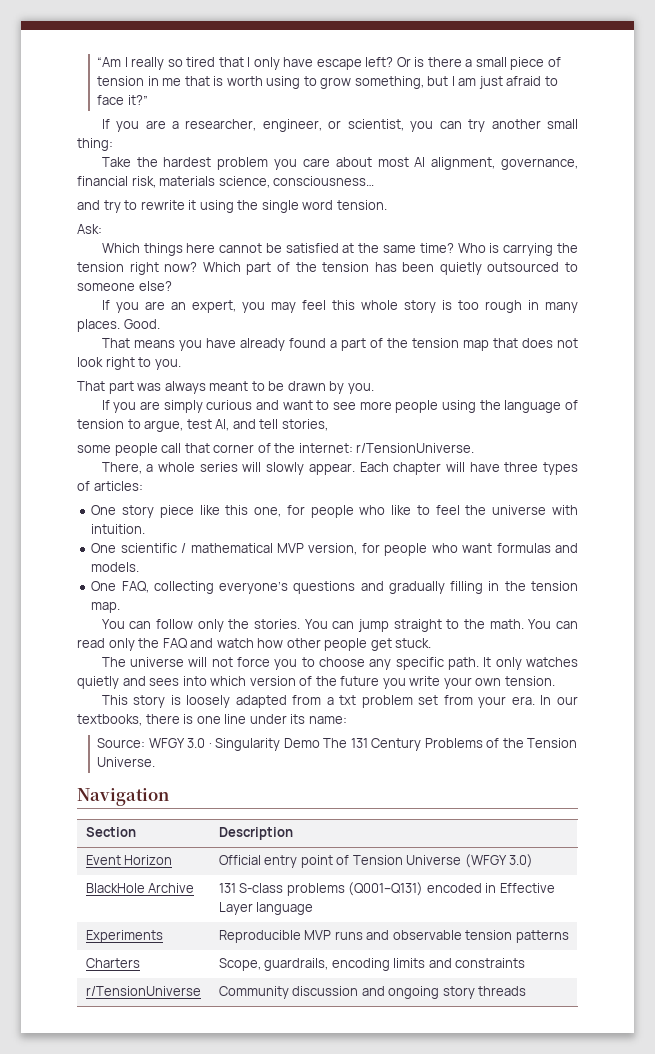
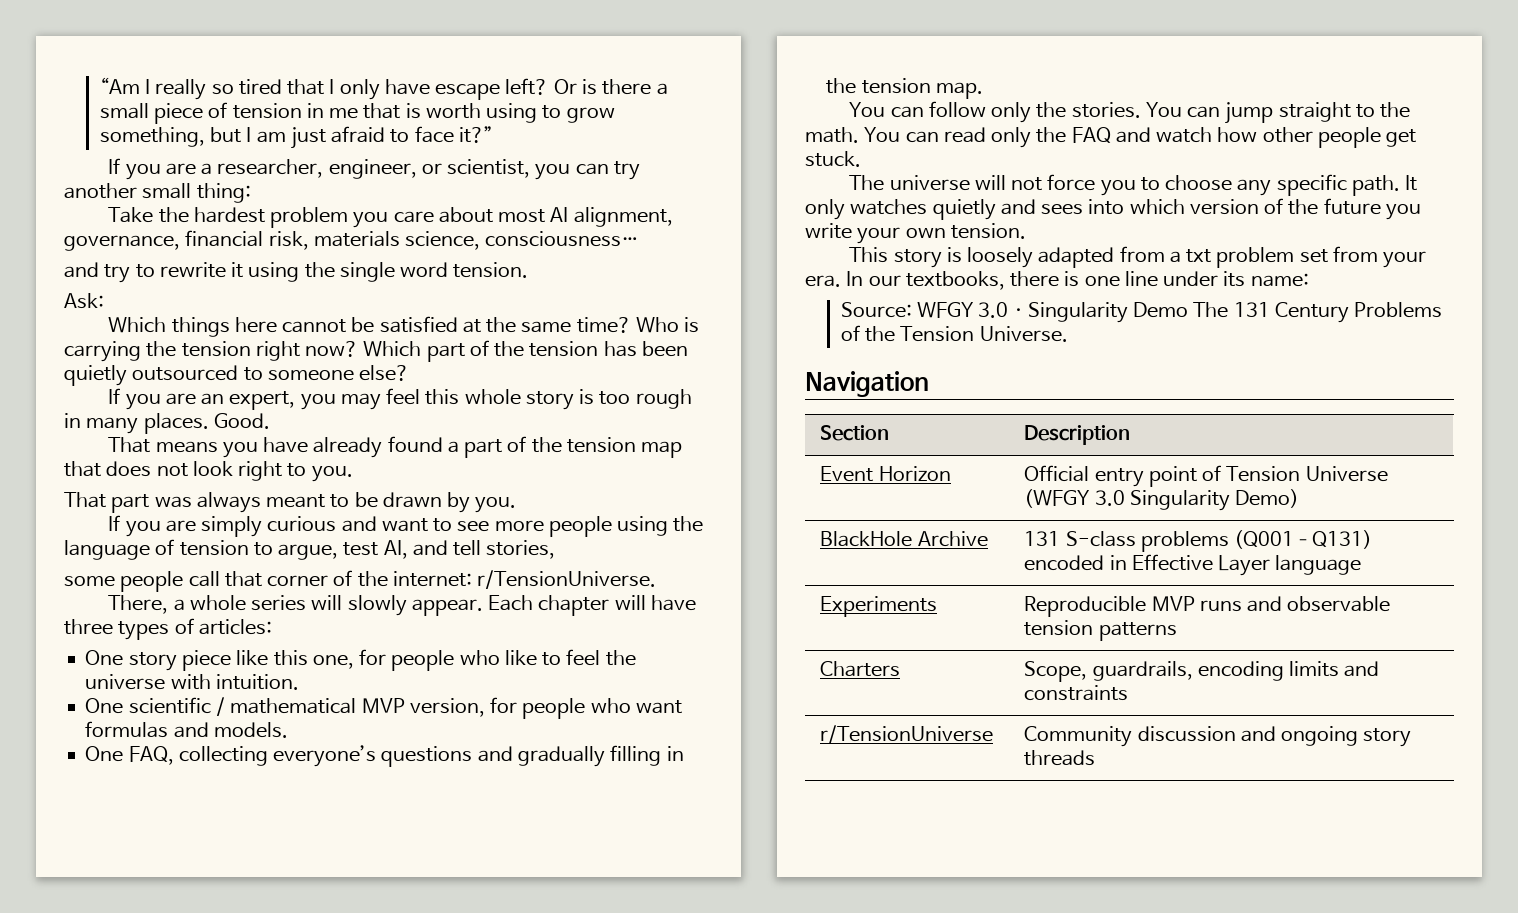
- Event Horizon | Official entry point of Tension Universe (WFGY 3.0)
+ Event Horizon | Official entry point of Tension Universe (WFGY 3.0 Singularity Demo)

